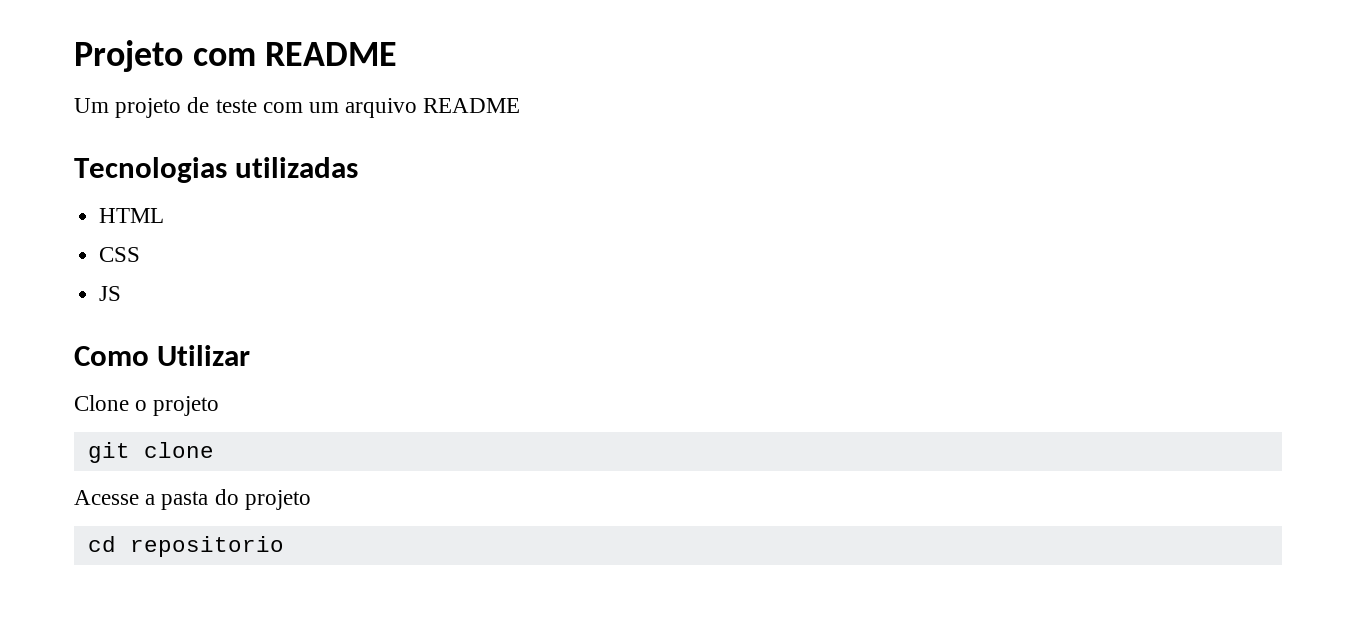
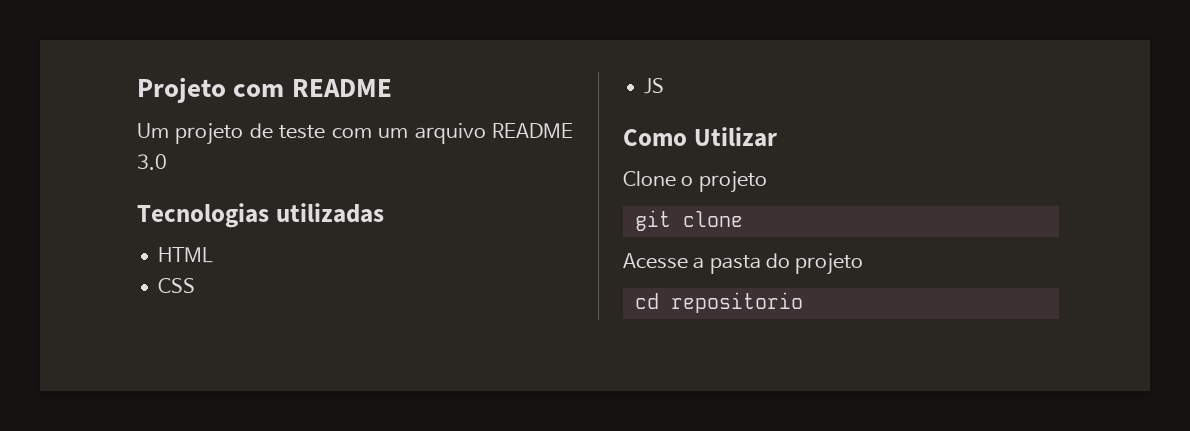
- Um projeto de teste com um arquivo README
+ Um projeto de teste com um arquivo README 3.0

